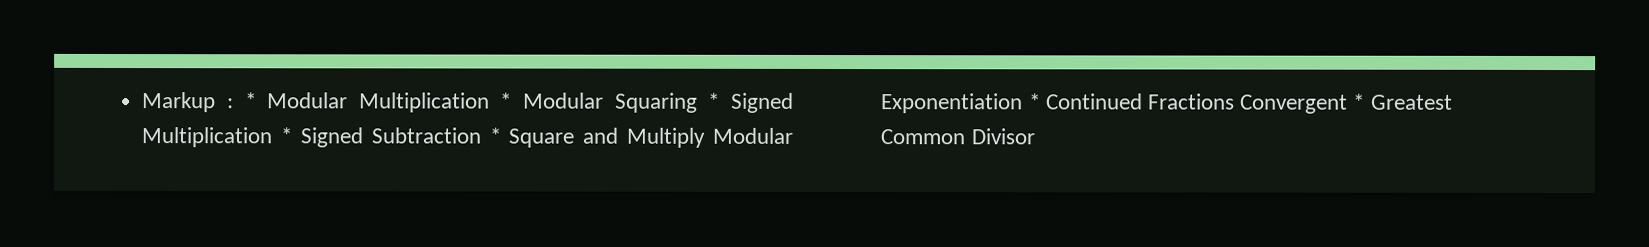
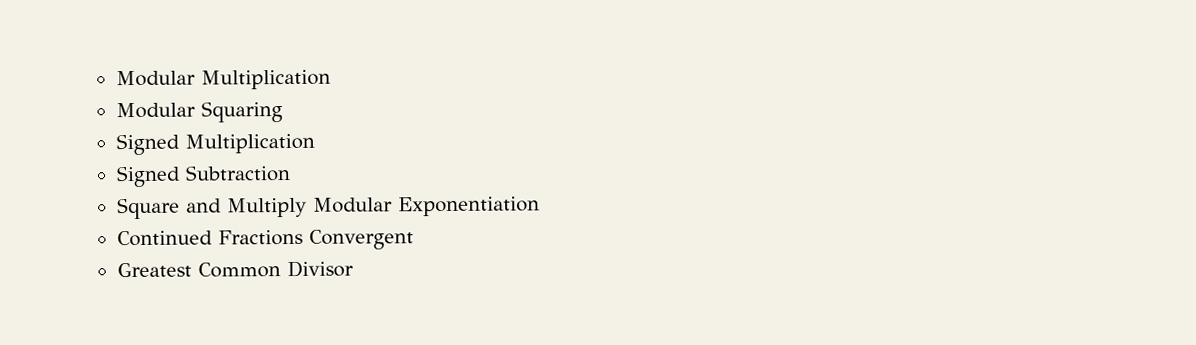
- Markup : * Modular Multiplication * Modular Squaring * Signed Multiplication * Signed Subtraction * Square and Multiply Modular Exponentiation * Continued Fractions Convergent * Greatest Common Divisor
+ Modular Multiplication
+ Modular Squaring
+ Signed Multiplication
+ Signed Subtraction
+ Square and Multiply Modular Exponentiation
+ Continued Fractions Convergent
+ Greatest Common Divisor

